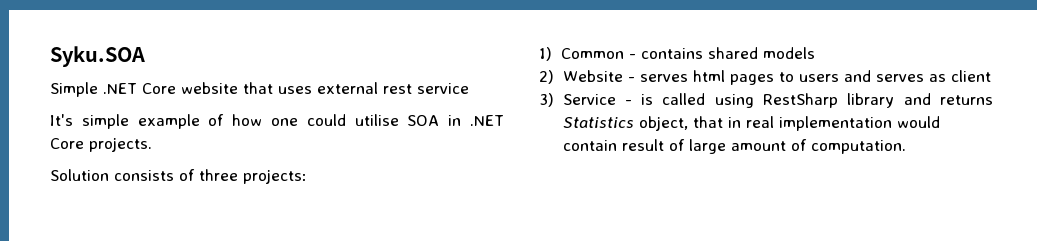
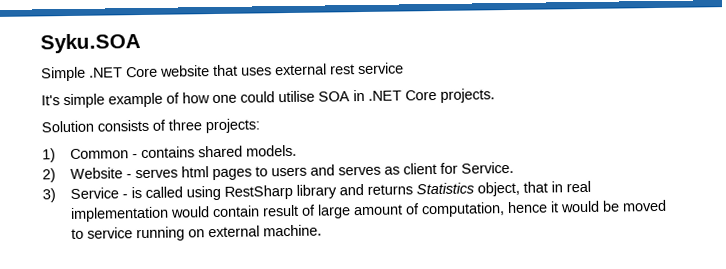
- 1) Common - contains shared models
+ 1) Common - contains shared models.
- 2) Website - serves html pages to users and serves as client
+ 2) Website - serves html pages to users and serves as client for Service.
- 3) Service - is called using RestSharp library and returns Statistics object, that in real implementation would contain result of large amount of computation.
+ 3) Service - is called using RestSharp library and returns Statistics object, that in real implementation would contain result of large amount of computation, hence it would be moved to service running on external machine.

